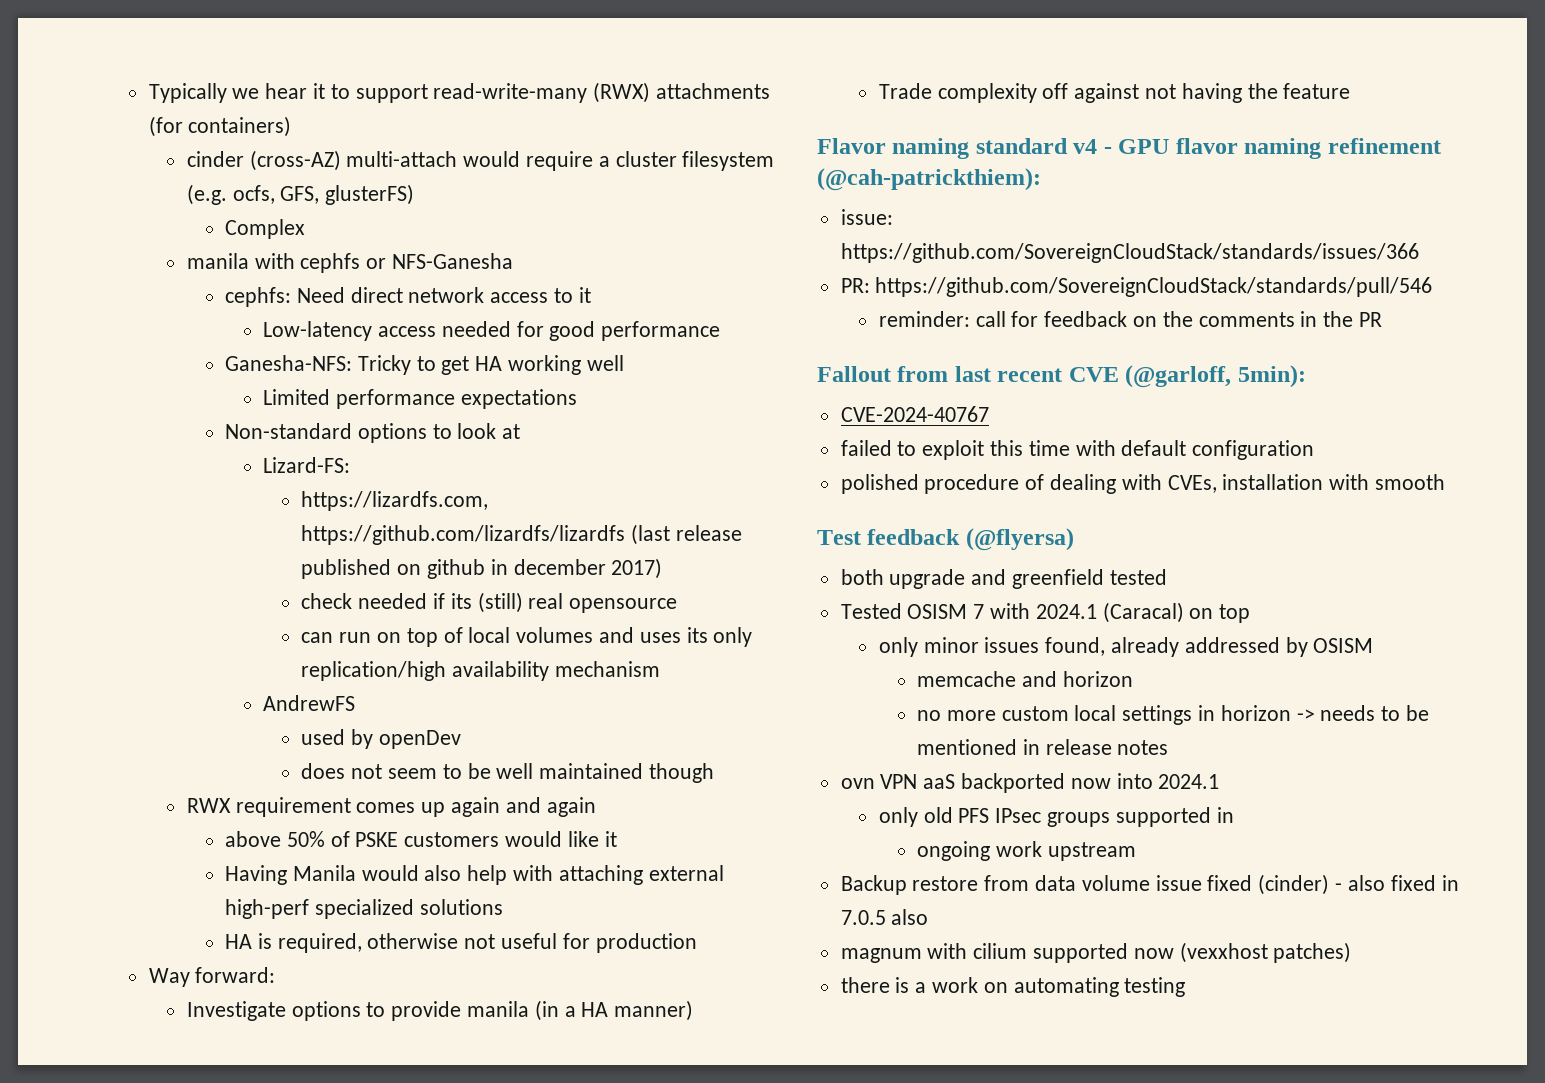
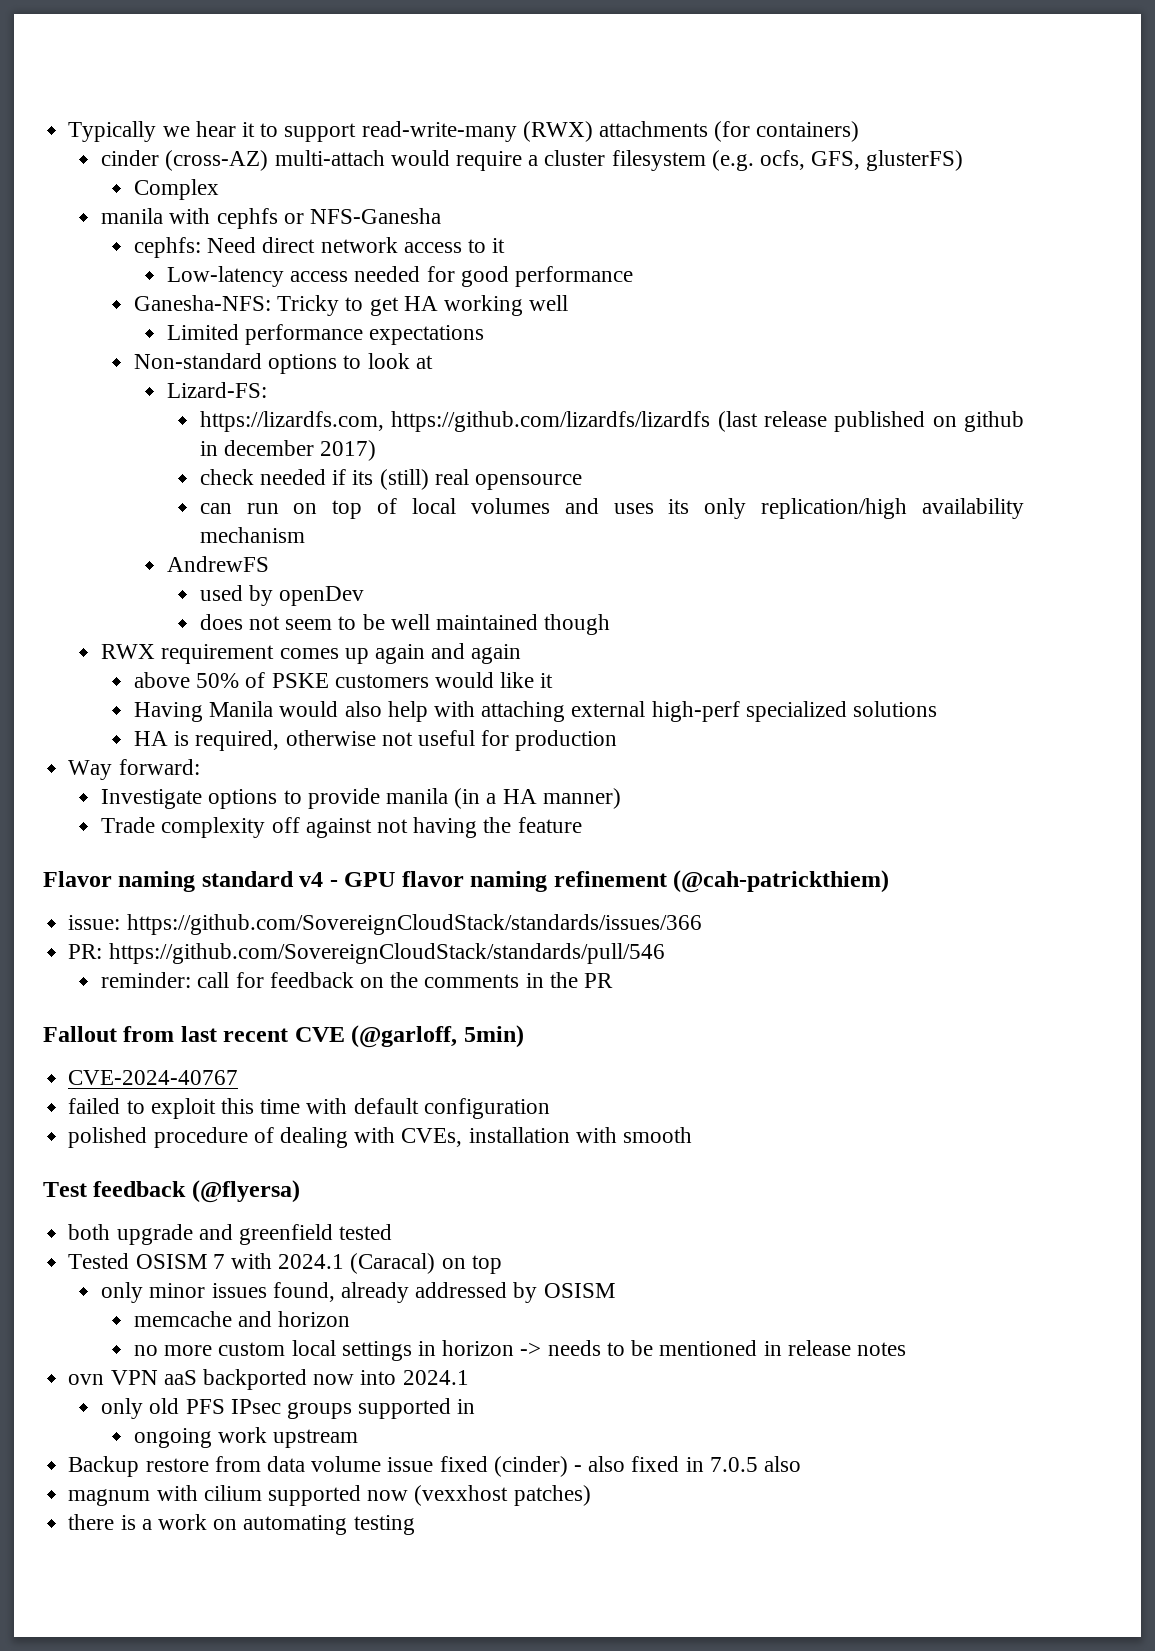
- Flavor naming standard v4 - GPU flavor naming refinement (@cah-patrickthiem):
+ Flavor naming standard v4 - GPU flavor naming refinement (@cah-patrickthiem)
- Fallout from last recent CVE (@garloff, 5min):
+ Fallout from last recent CVE (@garloff, 5min)

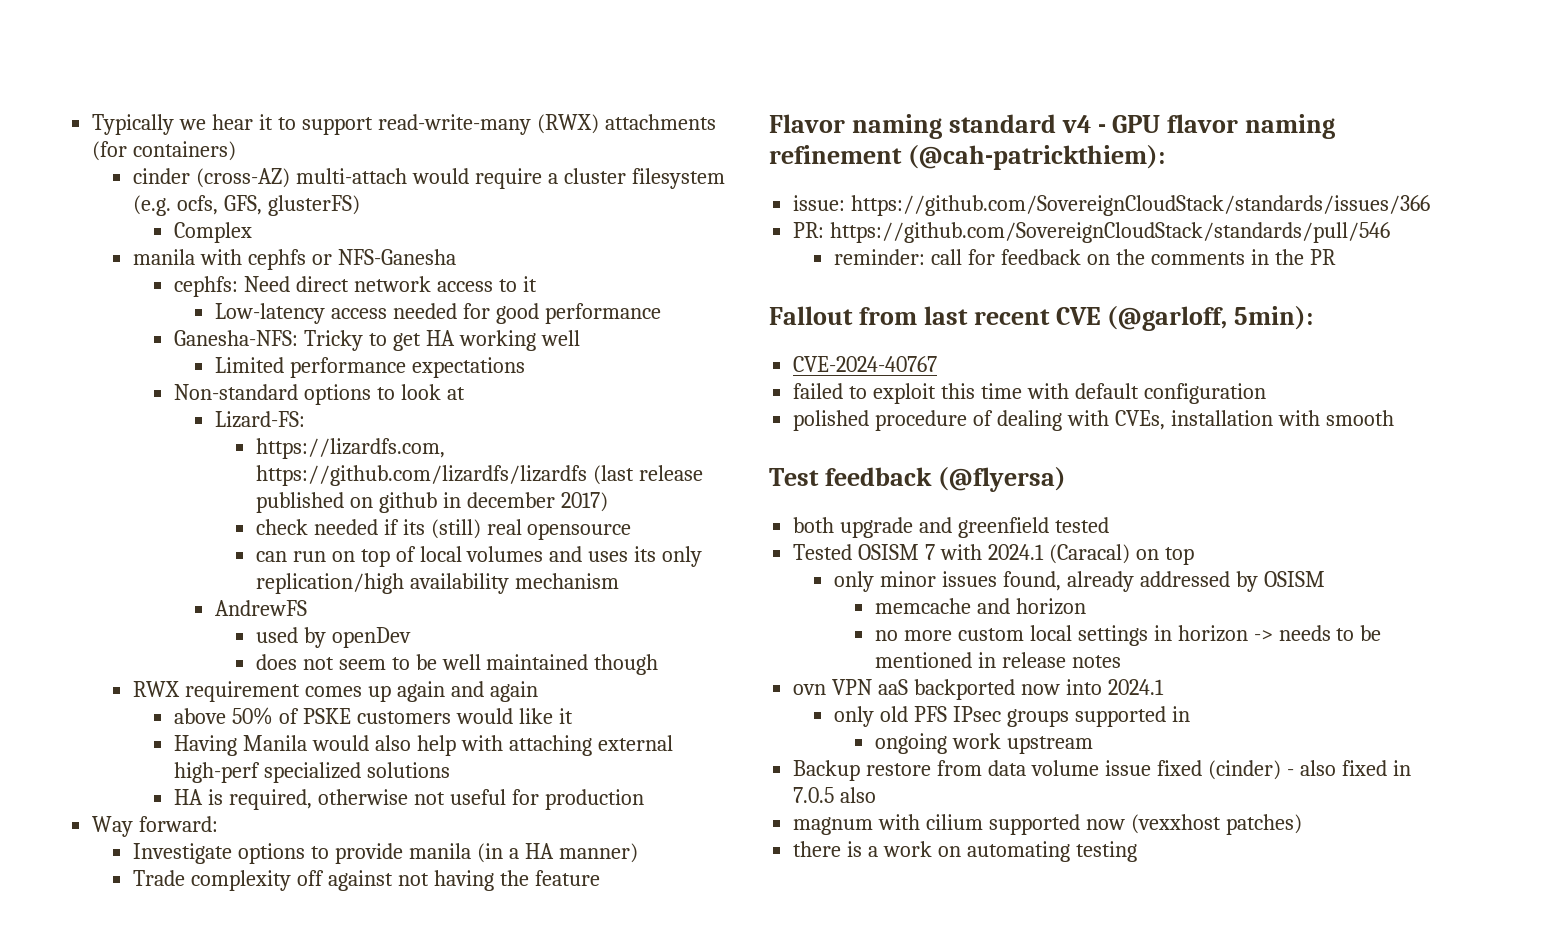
- Flavor naming standard v4 - GPU flavor naming refinement (@cah-patrickthiem)
+ Flavor naming standard v4 - GPU flavor naming refinement (@cah-patrickthiem):
- Fallout from last recent CVE (@garloff, 5min)
+ Fallout from last recent CVE (@garloff, 5min):

